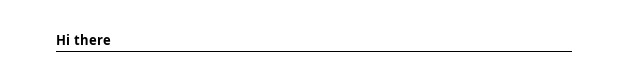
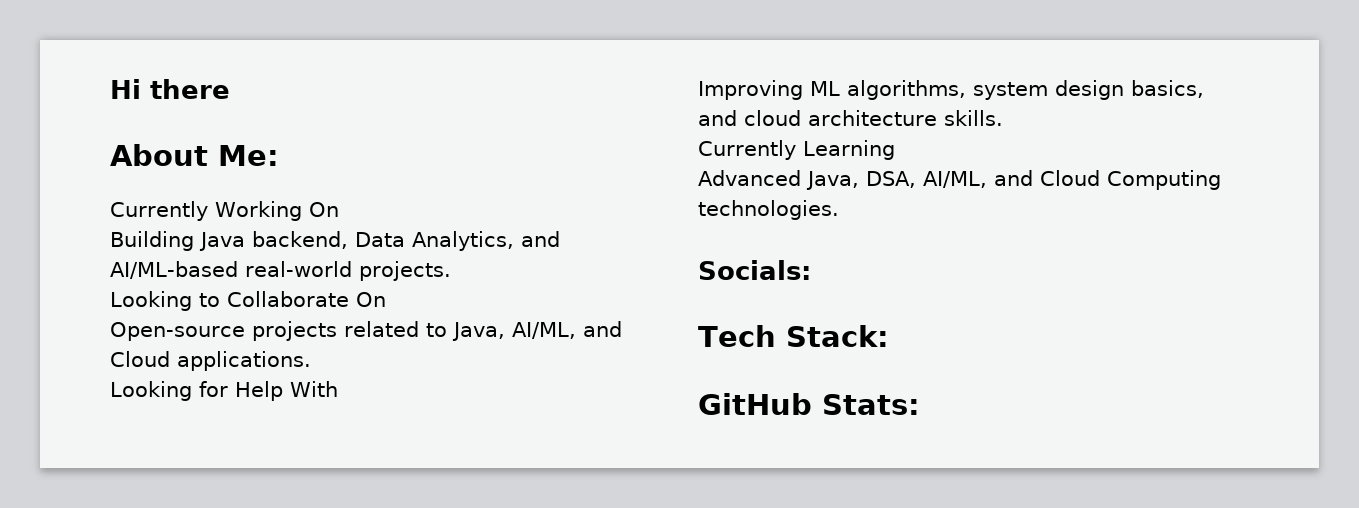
+ About Me:
+ Currently Working On
+ Building Java backend, Data Analytics, and AI/ML-based real-world projects.
+ Looking to Collaborate On
+ Open-source projects related to Java, AI/ML, and Cloud applications.
+ Looking for Help With
+ Improving ML algorithms, system design basics, and cloud architecture skills.
+ Currently Learning
+ Advanced Java, DSA, AI/ML, and Cloud Computing technologies.
+ Socials:
+ Tech Stack:
+ GitHub Stats:

